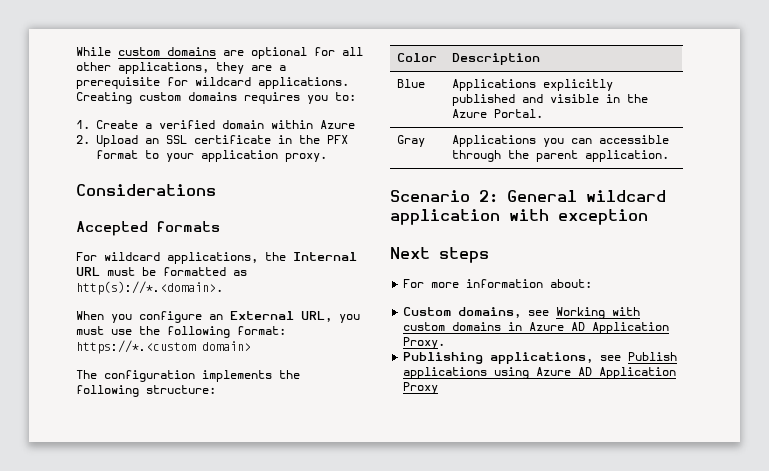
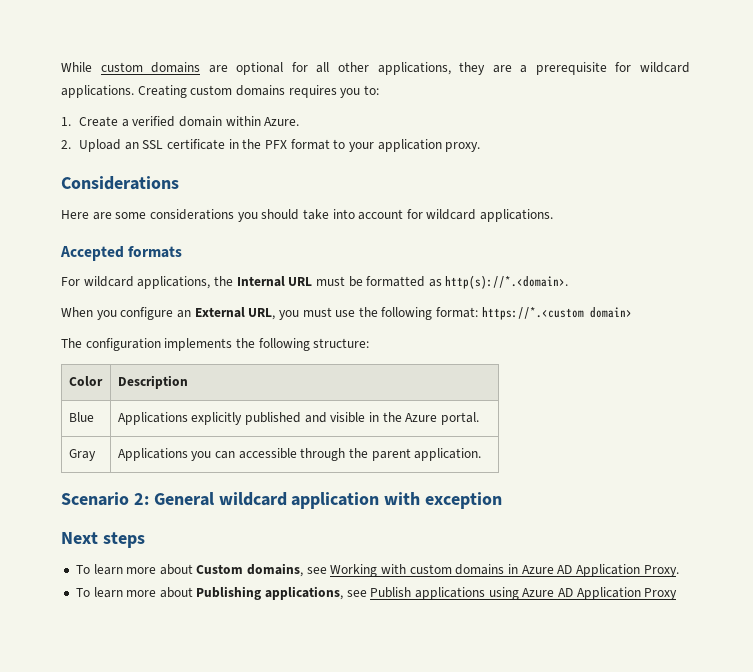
- 1. Create a verified domain within Azure
+ 1. Create a verified domain within Azure.
+ Here are some considerations you should take into account for wildcard applications.
- Blue | Applications explicitly published and visible in the Azure Portal.
+ Blue | Applications explicitly published and visible in the Azure portal.
- For more information about:
- Custom domains, see Working with custom domains in Azure AD Application Proxy.
+ To learn more about Custom domains, see Working with custom domains in Azure AD Application Proxy.
- Publishing applications, see Publish applications using Azure AD Application Proxy
+ To learn more about Publishing applications, see Publish applications using Azure AD Application Proxy

